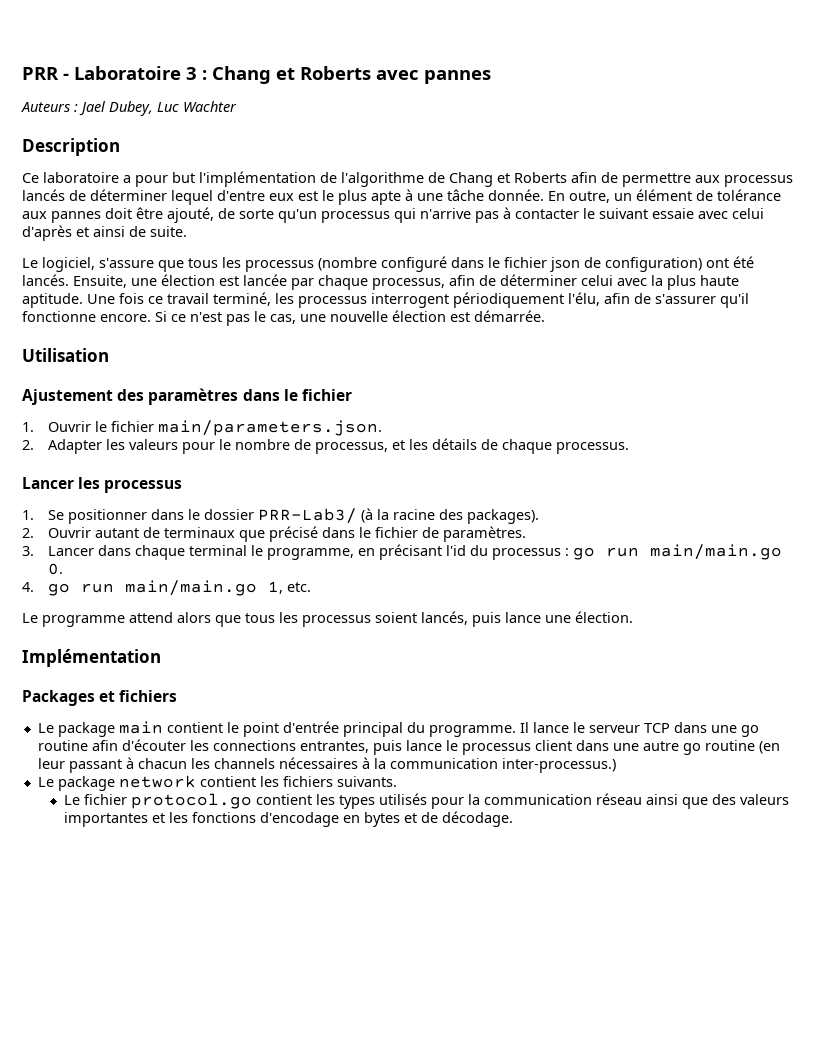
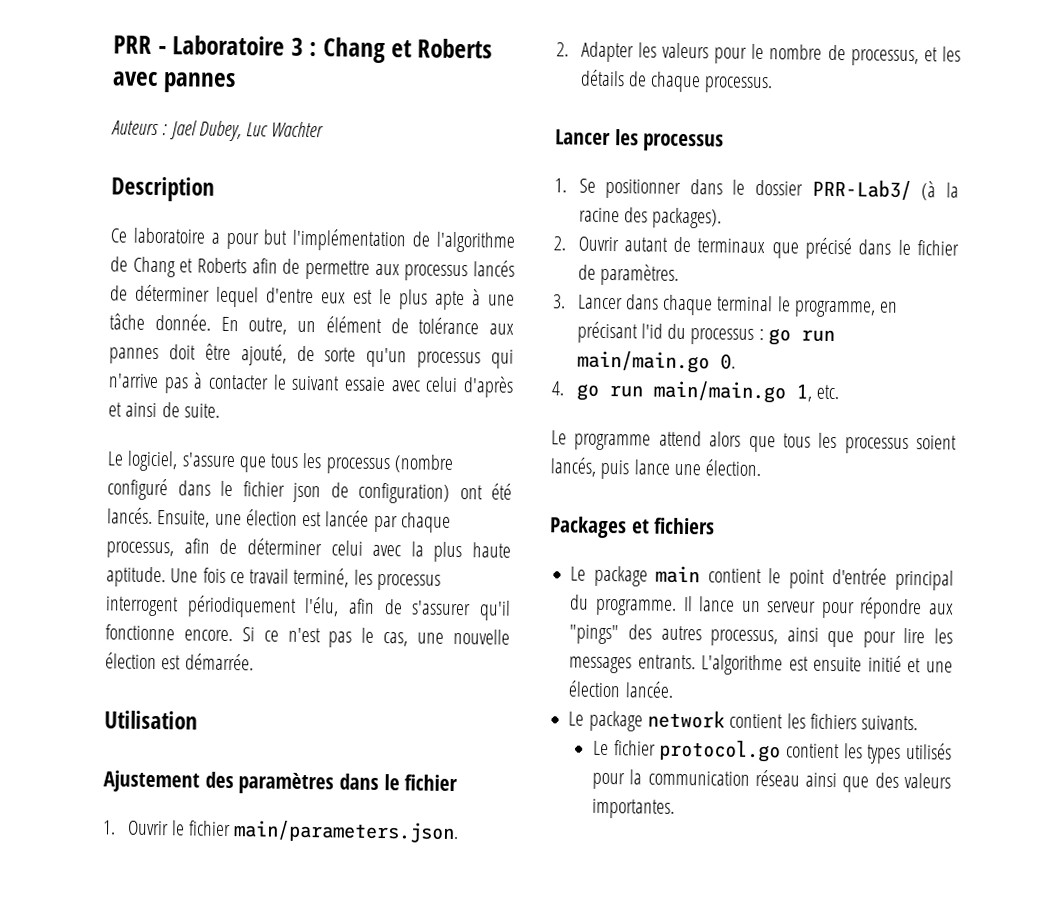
- Implémentation
- Il lance le serveur TCP dans une go routine afin d'écouter les connections entrantes, puis lance le processus client dans une autre go routine (en leur passant à chacun les channels nécessaires à la communication inter-processus.)
+ Il lance un serveur pour répondre aux "pings" des autres processus, ainsi que pour lire les messages entrants. L'algorithme est ensuite initié et une élection lancée.
- Le fichier protocol.go contient les types utilisés pour la communication réseau ainsi que des valeurs importantes et les fonctions d'encodage en bytes et de décodage.
+ Le fichier protocol.go contient les types utilisés pour la communication réseau ainsi que des valeurs importantes.

